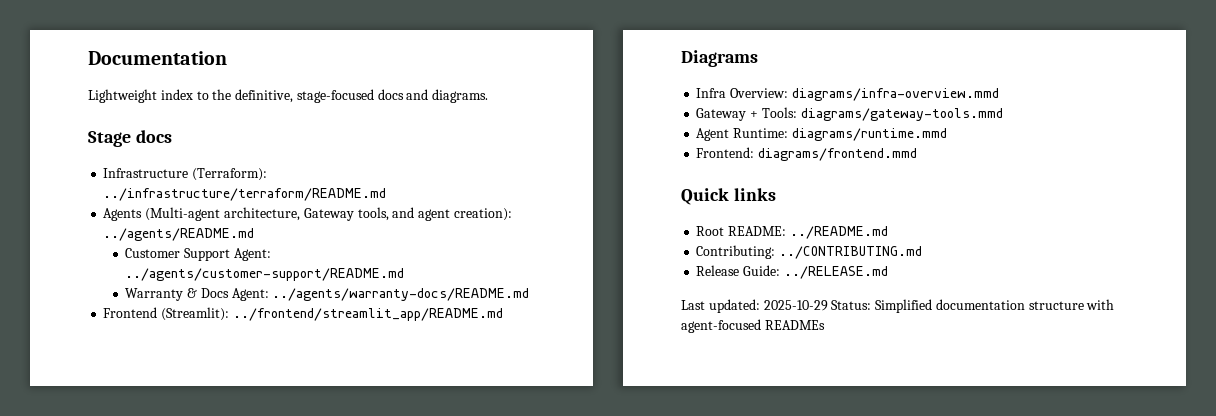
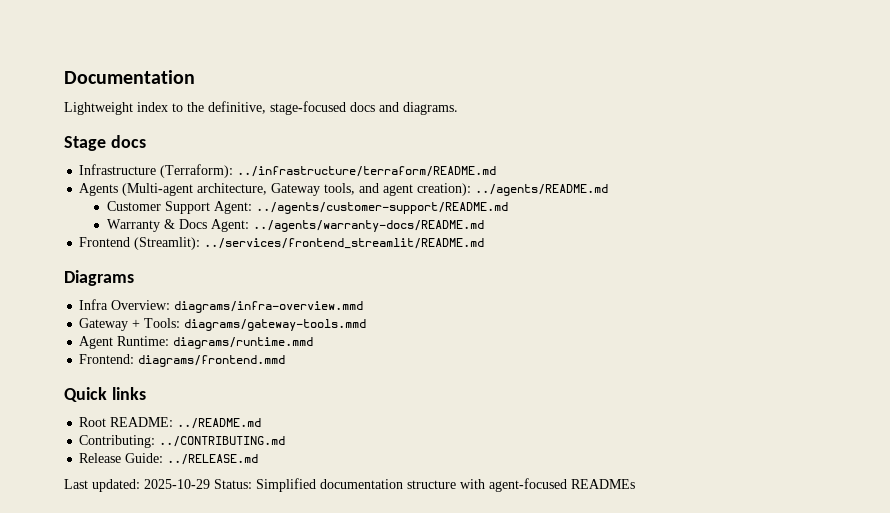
- Frontend (Streamlit): ../frontend/streamlit_app/README.md
+ Frontend (Streamlit): ../services/frontend_streamlit/README.md

